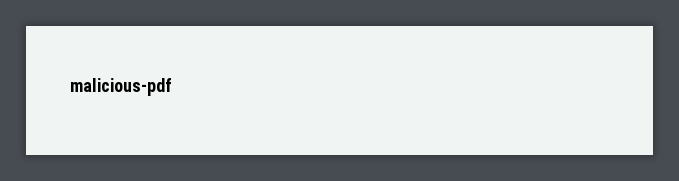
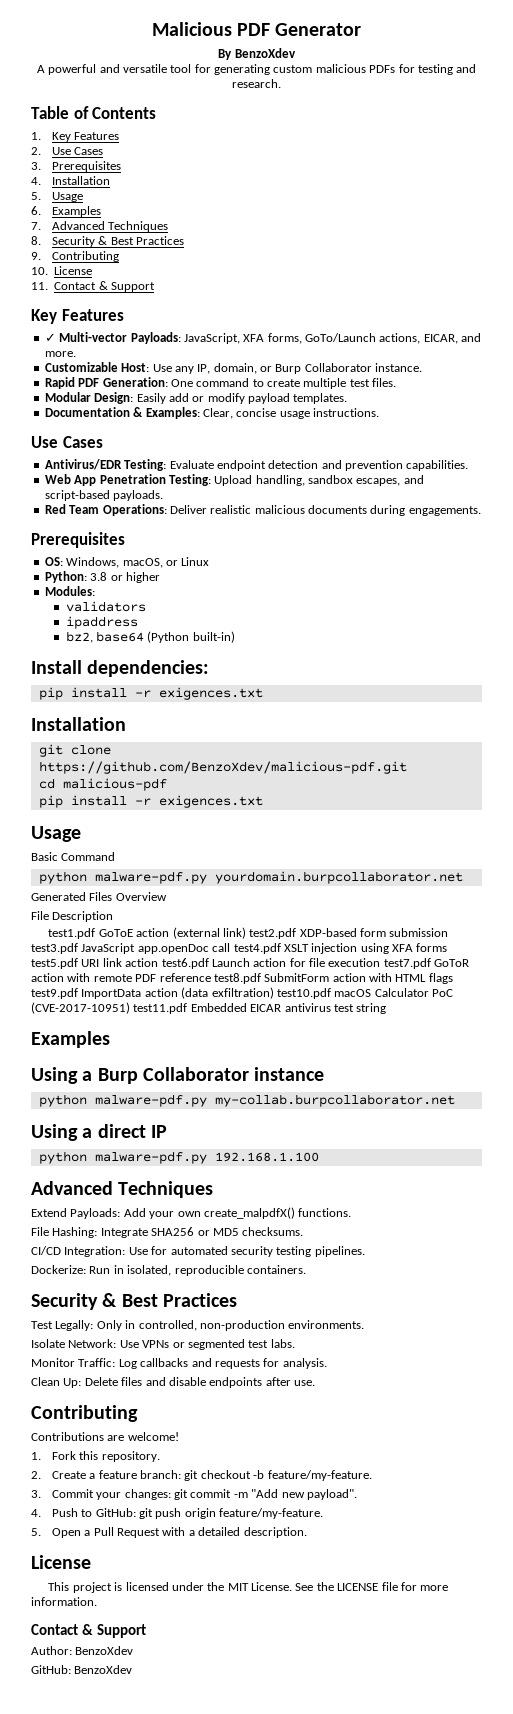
- malicious-pdf
+ Malicious PDF Generator
+ By BenzoXdev
+ A powerful and versatile tool for generating custom malicious PDFs for testing and research.
+ Table of Contents
+ 1. Key Features
+ 2. Use Cases
+ 3. Prerequisites
+ 4. Installation
+ 5. Usage
+ 6. Examples
+ 7. Advanced Techniques
+ 8. Security & Best Practices
+ 9. Contributing
+ 10. License
+ 11. Contact & Support
+ Key Features
+ ✓ Multi-vector Payloads: JavaScript, XFA forms, GoTo/Launch actions, EICAR, and more.
+ Customizable Host: Use any IP, domain, or Burp Collaborator instance.
+ Rapid PDF Generation: One command to create multiple test files.
+ Modular Design: Easily add or modify payload templates.
+ Documentation & Examples: Clear, concise usage instructions.
+ Use Cases
+ Antivirus/EDR Testing: Evaluate endpoint detection and prevention capabilities.
+ Web App Penetration Testing: Upload handling, sandbox escapes, and script-based payloads.
+ Red Team Operations: Deliver realistic malicious documents during engagements.
+ Prerequisites
+ OS: Windows, macOS, or Linux
+ Python: 3.8 or higher
+ Modules:
+ validators
+ ipaddress
+ bz2, base64 (Python built-in)
+ Install dependencies:
+ pip install -r exigences.txt
+ Installation
+ git clone https://github.com/BenzoXdev/malicious-pdf.git
+ cd malicious-pdf
+ pip install -r exigences.txt
+ Usage
+ Basic Command
+ python malware-pdf.py yourdomain.burpcollaborator.net
+ Generated Files Overview
+ File Description
+ test1.pdf GoToE action (external link) test2.pdf XDP-based form submission test3.pdf JavaScript app.openDoc call test4.pdf XSLT injection using XFA forms test5.pdf URI link action test6.pdf Launch action for file execution test7.pdf GoToR action with remote PDF reference test8.pdf SubmitForm action with HTML flags test9.pdf ImportData action (data exfiltration) test10.pdf macOS Calculator PoC (CVE-2017-10951) test11.pdf Embedded EICAR antivirus test string
+ Examples
+ Using a Burp Collaborator instance
+ python malware-pdf.py my-collab.burpcollaborator.net
+ Using a direct IP
+ python malware-pdf.py 192.168.1.100
+ Advanced Techniques
+ Extend Payloads: Add your own create_malpdfX() functions.
+ File Hashing: Integrate SHA256 or MD5 checksums.
+ CI/CD Integration: Use for automated security testing pipelines.
+ Dockerize: Run in isolated, reproducible containers.
+ Security & Best Practices
+ Test Legally: Only in controlled, non-production environments.
+ Isolate Network: Use VPNs or segmented test labs.
+ Monitor Traffic: Log callbacks and requests for analysis.
+ Clean Up: Delete files and disable endpoints after use.
+ Contributing
+ Contributions are welcome!
+ 1. Fork this repository.
+ 2. Create a feature branch: git checkout -b feature/my-feature.
+ 3. Commit your changes: git commit -m "Add new payload".
+ 4. Push to GitHub: git push origin feature/my-feature.
+ 5. Open a Pull Request with a detailed description.
+ License
+ This project is licensed under the MIT License. See the LICENSE file for more information.
+ Contact & Support
+ Author: BenzoXdev
+ GitHub: BenzoXdev

